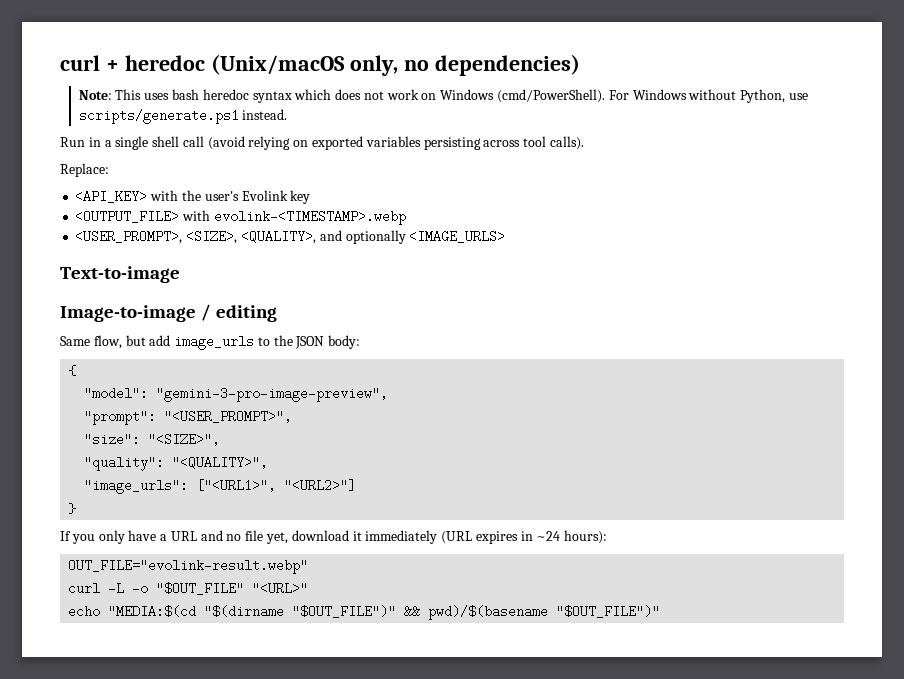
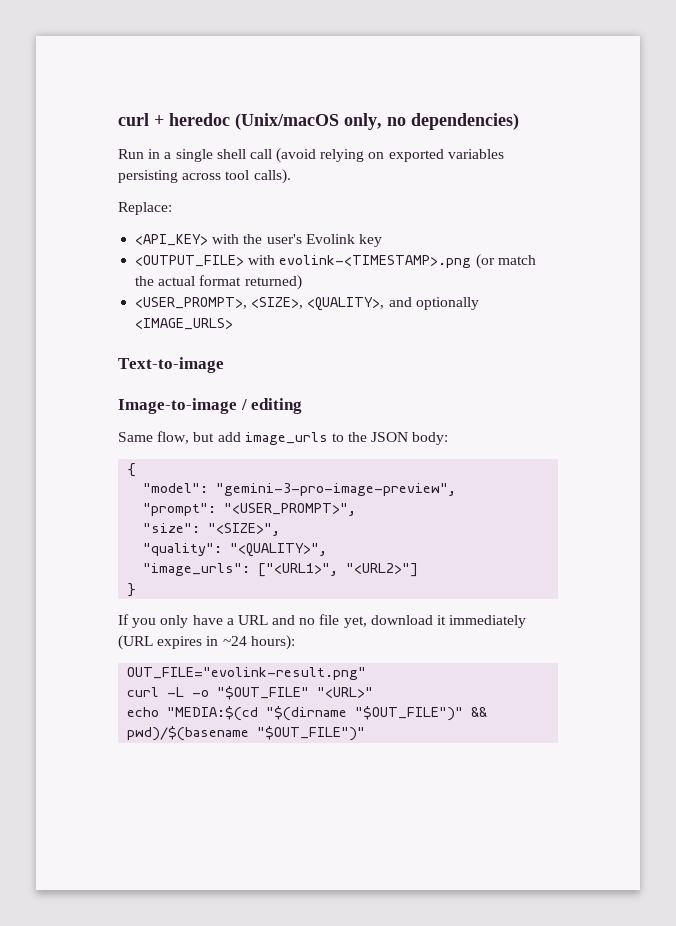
- Note: This uses bash heredoc syntax which does not work on Windows (cmd/PowerShell). For Windows without Python, use scripts/generate.ps1 instead.
- <OUTPUT_FILE> with evolink-<TIMESTAMP>.webp
+ <OUTPUT_FILE> with evolink-<TIMESTAMP>.png (or match the actual format returned)
- OUT_FILE="evolink-result.webp"
+ OUT_FILE="evolink-result.png"

